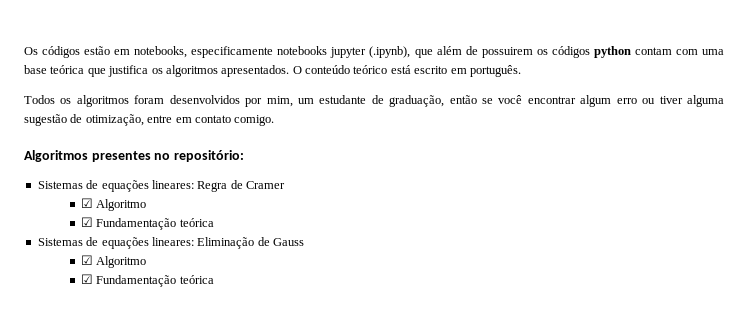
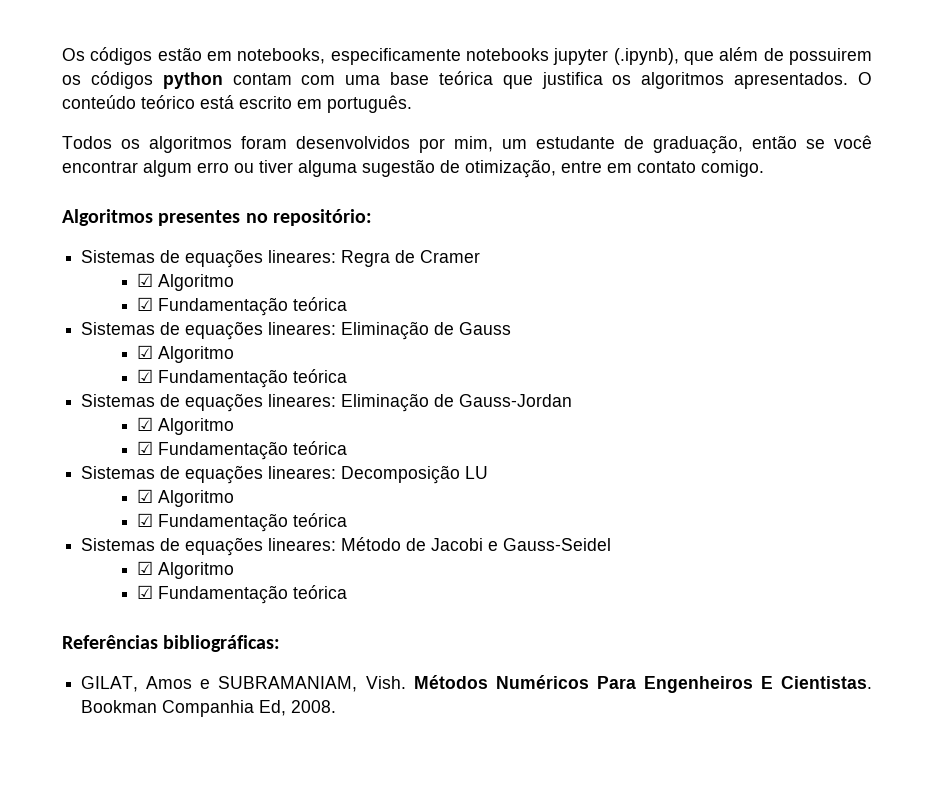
+ Sistemas de equações lineares: Eliminação de Gauss-Jordan
+ ☑ Algoritmo
+ ☑ Fundamentação teórica
+ Sistemas de equações lineares: Decomposição LU
+ ☑ Algoritmo
+ ☑ Fundamentação teórica
+ Sistemas de equações lineares: Método de Jacobi e Gauss-Seidel
+ ☑ Algoritmo
+ ☑ Fundamentação teórica
+ Referências bibliográficas:
+ GILAT, Amos e SUBRAMANIAM, Vish. Métodos Numéricos Para Engenheiros E Cientistas. Bookman Companhia Ed, 2008.

